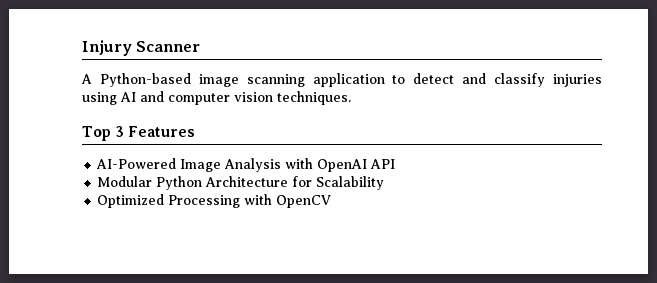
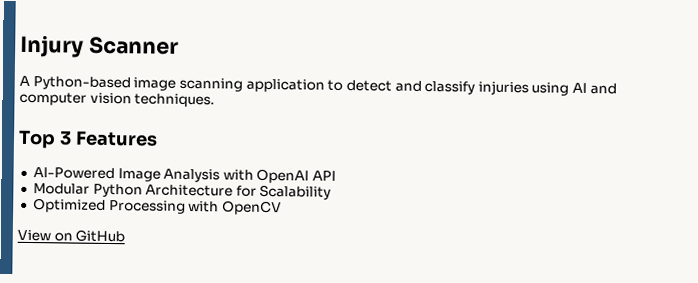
+ View on GitHub

